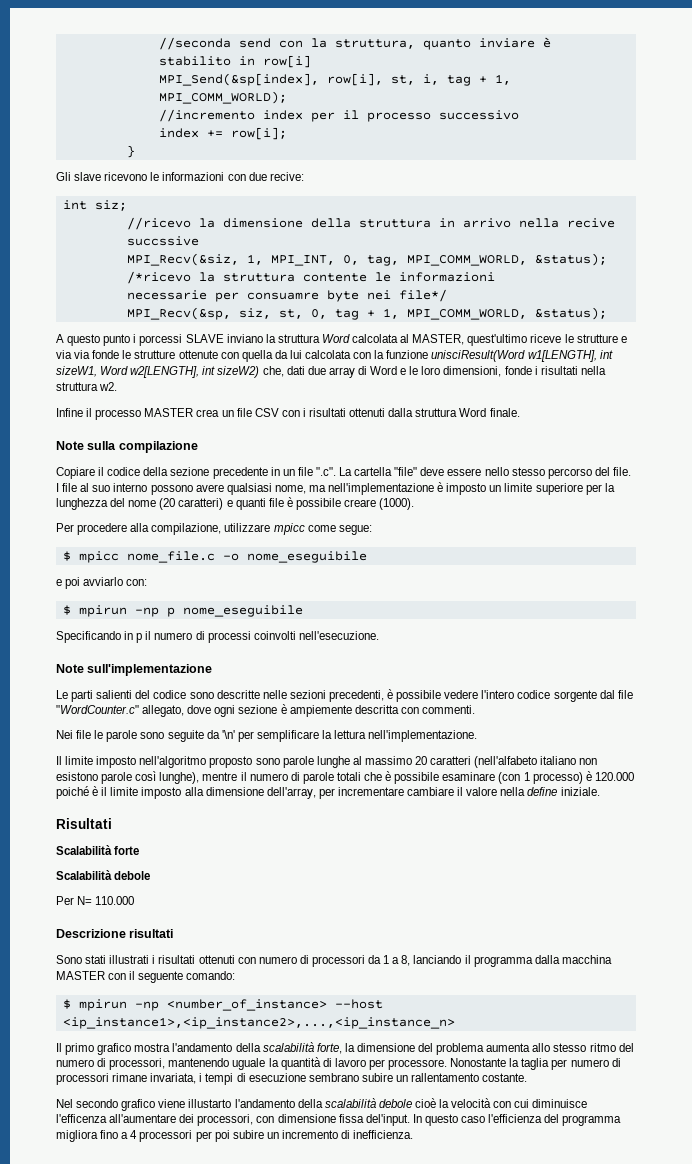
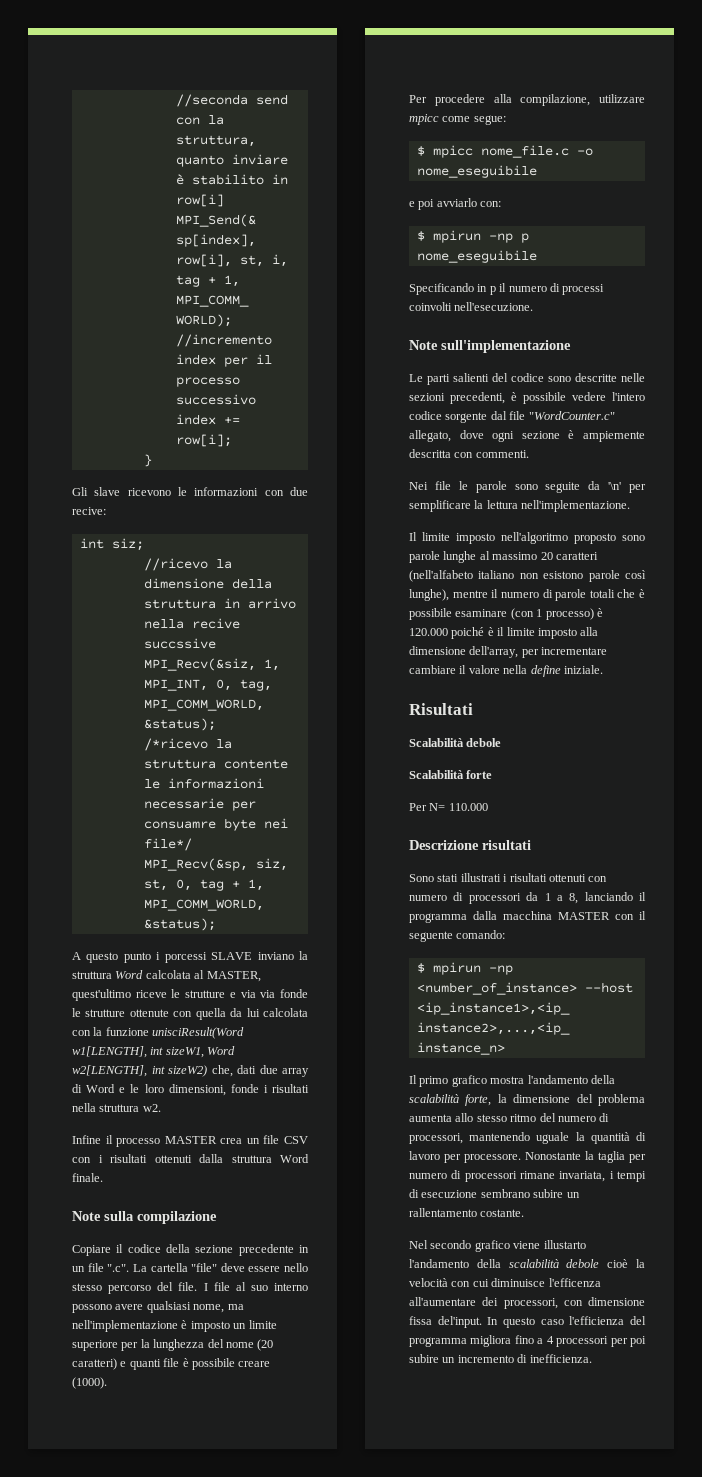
+ Scalabilità debole
  Scalabilità forte
- Scalabilità debole

